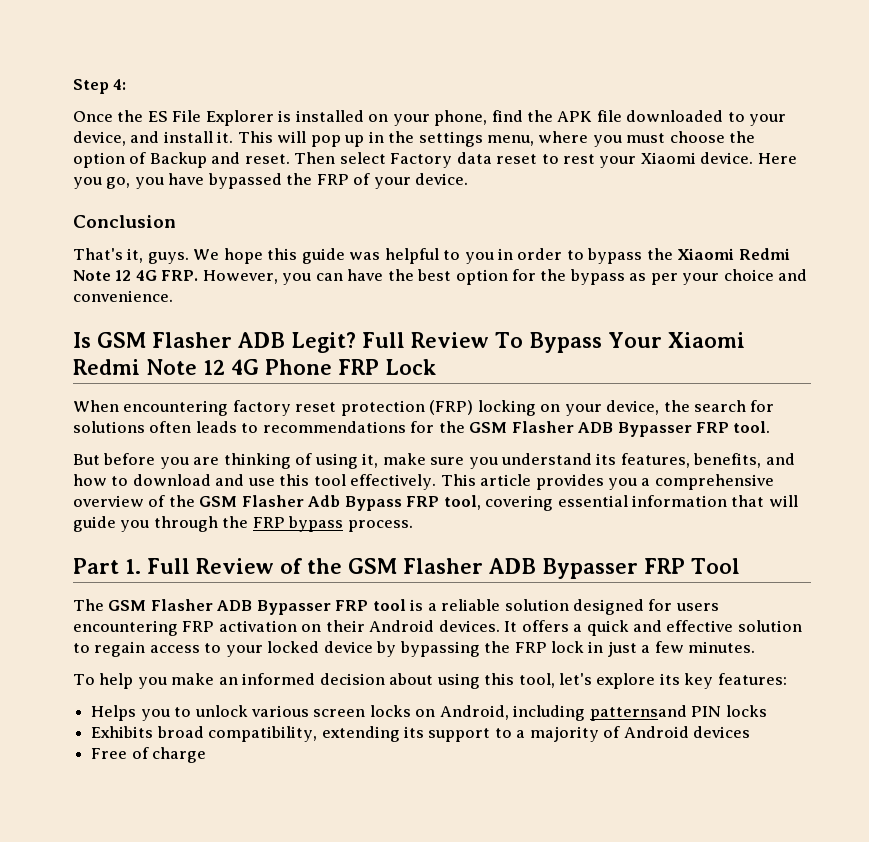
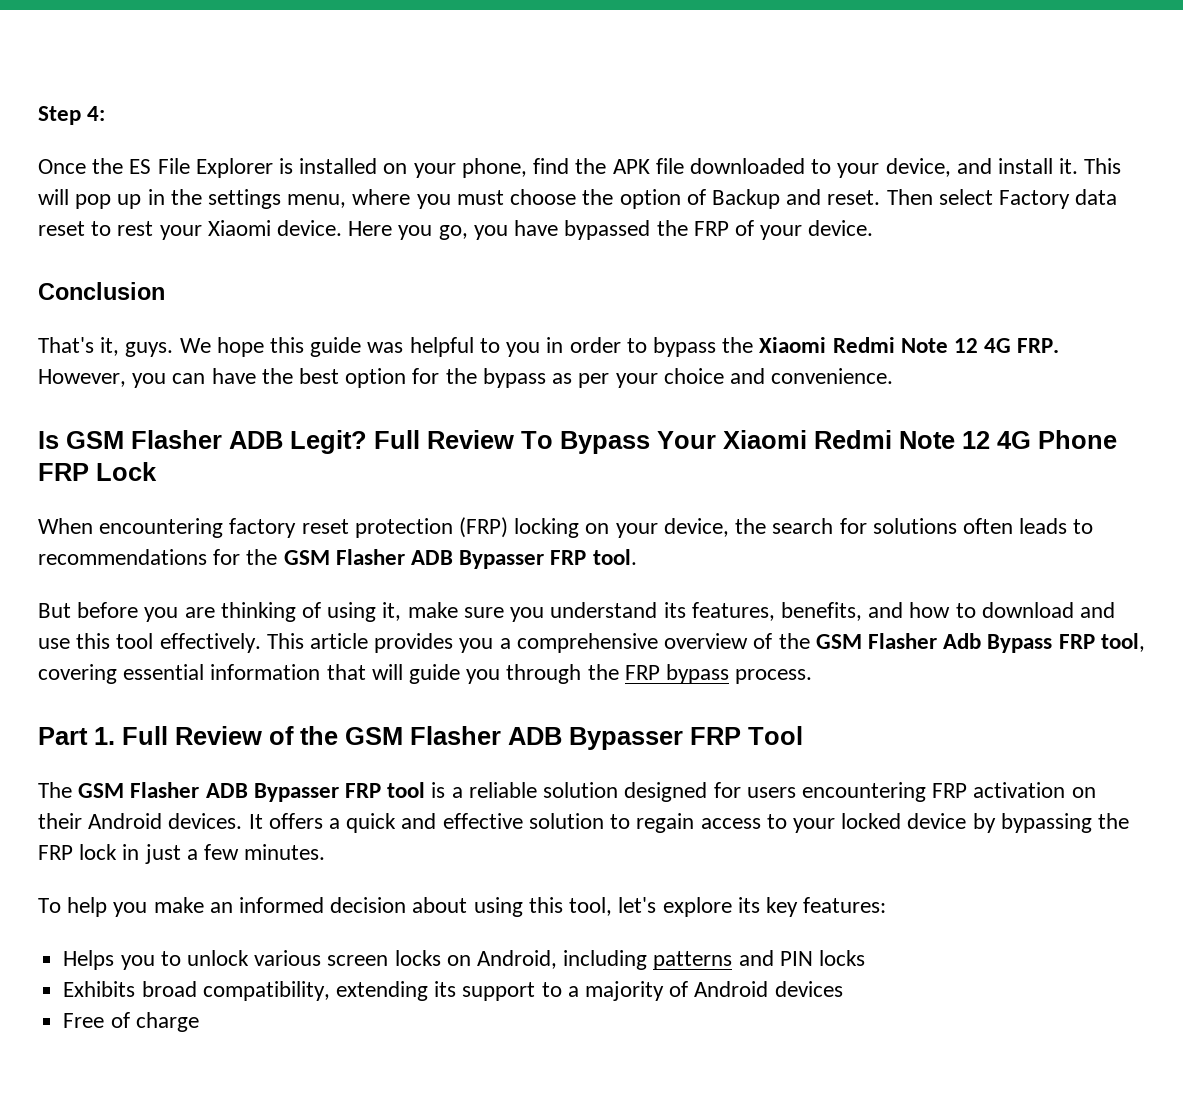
- Helps you to unlock various screen locks on Android, including patternsand PIN locks
+ Helps you to unlock various screen locks on Android, including patterns and PIN locks

